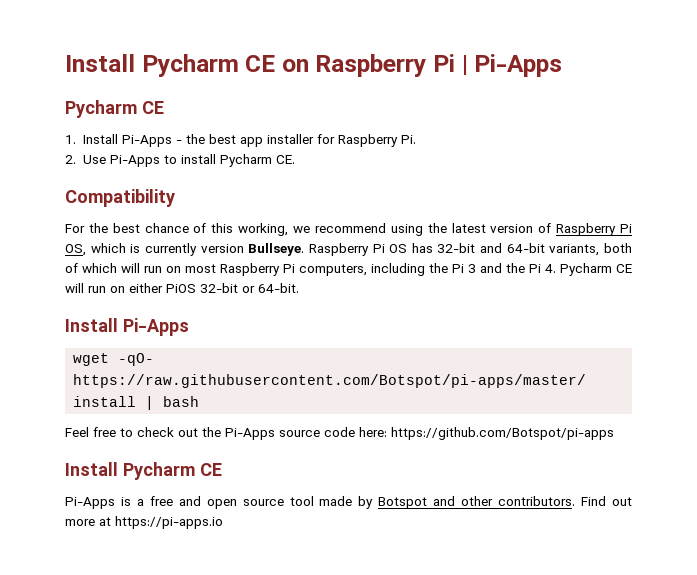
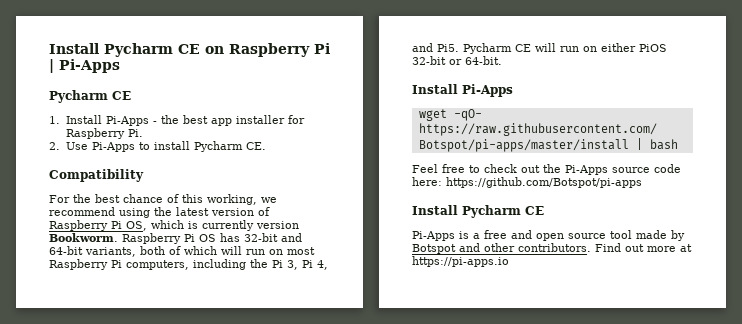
- For the best chance of this working, we recommend using the latest version of Raspberry Pi OS, which is currently version Bullseye.
+ For the best chance of this working, we recommend using the latest version of Raspberry Pi OS, which is currently version Bookworm.
- Raspberry Pi OS has 32-bit and 64-bit variants, both of which will run on most Raspberry Pi computers, including the Pi 3 and the Pi 4. Pycharm CE will run on either PiOS 32-bit or 64-bit.
+ Raspberry Pi OS has 32-bit and 64-bit variants, both of which will run on most Raspberry Pi computers, including the Pi 3, Pi 4, and Pi5. Pycharm CE will run on either PiOS 32-bit or 64-bit.

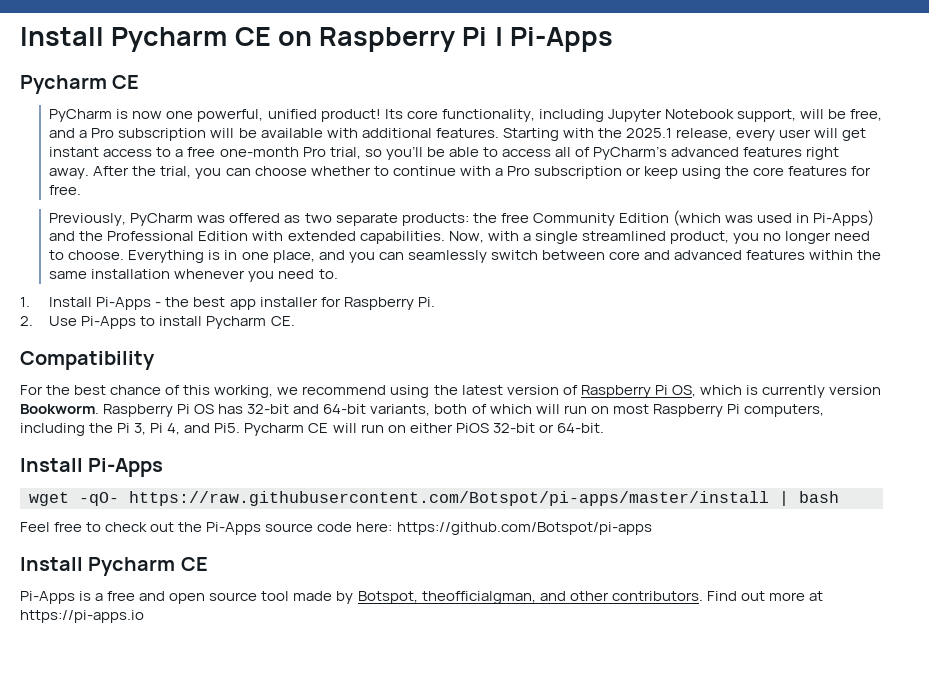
+ PyCharm is now one powerful, unified product! Its core functionality, including Jupyter Notebook support, will be free, and a Pro subscription will be available with additional features. Starting with the 2025.1 release, every user will get instant access to a free one-month Pro trial, so you’ll be able to access all of PyCharm’s advanced features right away. After the trial, you can choose whether to continue with a Pro subscription or keep using the core features for free.
+ Previously, PyCharm was offered as two separate products: the free Community Edition (which was used in Pi-Apps) and the Professional Edition with extended capabilities. Now, with a single streamlined product, you no longer need to choose. Everything is in one place, and you can seamlessly switch between core and advanced features within the same installation whenever you need to.
- Pi-Apps is a free and open source tool made by Botspot and other contributors.
+ Pi-Apps is a free and open source tool made by Botspot, theofficialgman, and other contributors.

